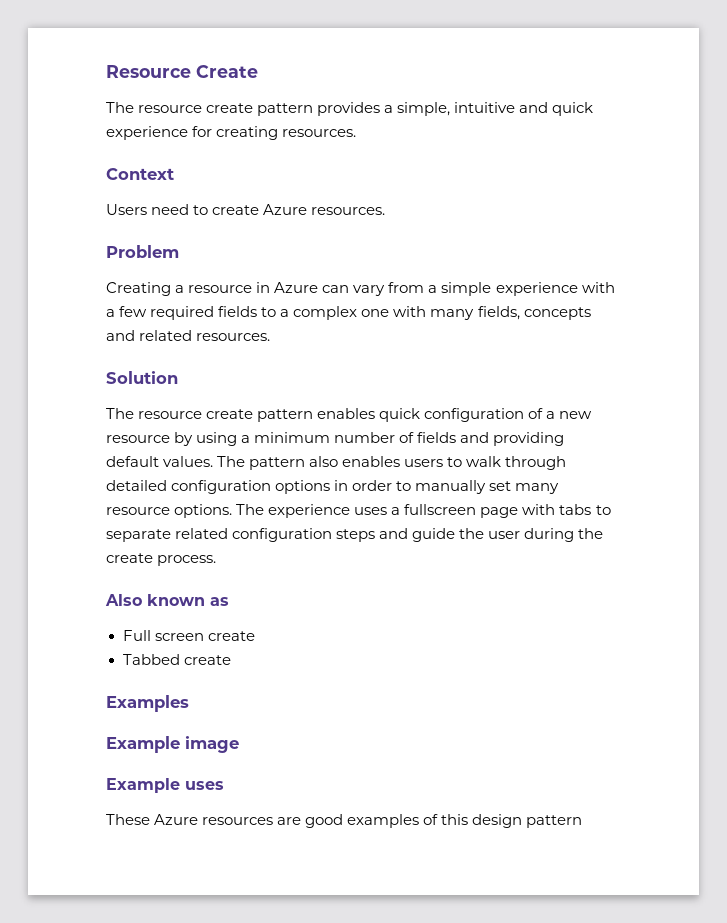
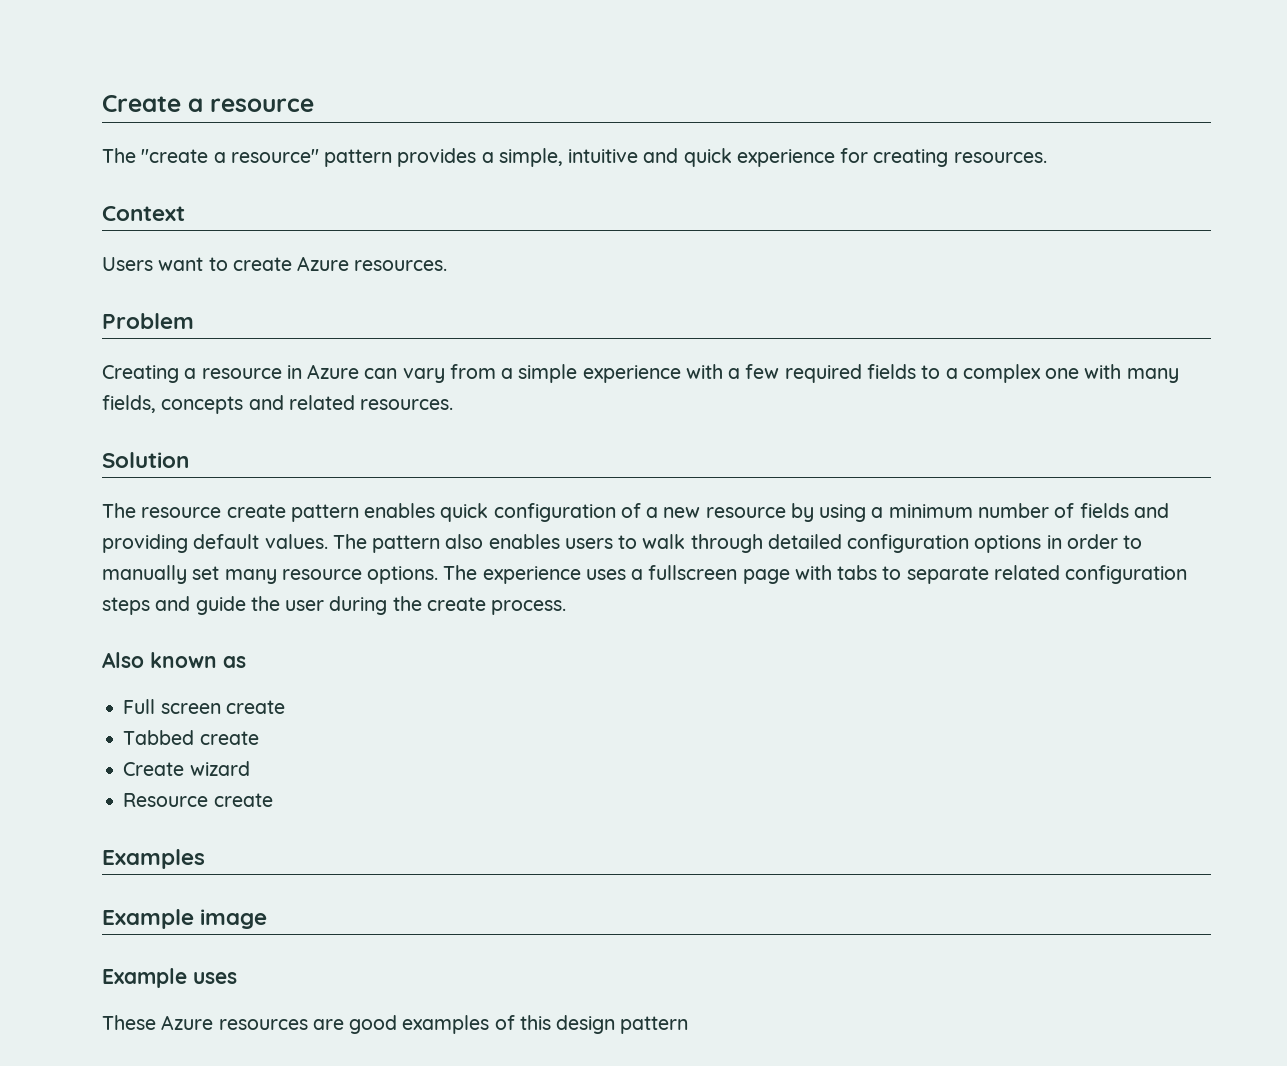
- Resource Create
- The resource create pattern provides a simple, intuitive and quick experience for creating resources.
+ Create a resource
+ The "create a resource" pattern provides a simple, intuitive and quick experience for creating resources.
- Users need to create Azure resources.
+ Users want to create Azure resources.
+ Create wizard
+ Resource create

